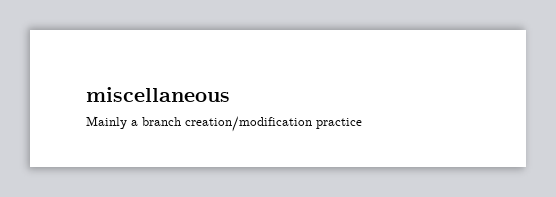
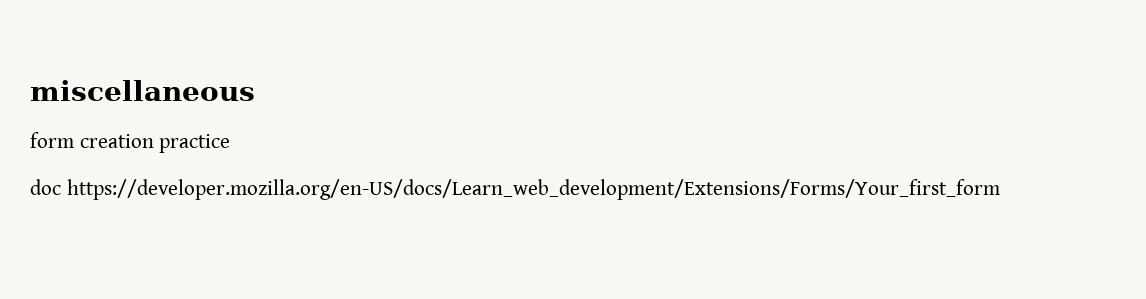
- Mainly a branch creation/modification practice
+ form creation practice
+ doc https://developer.mozilla.org/en-US/docs/Learn_web_development/Extensions/Forms/Your_first_form

